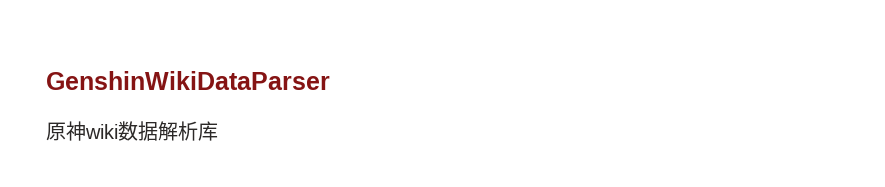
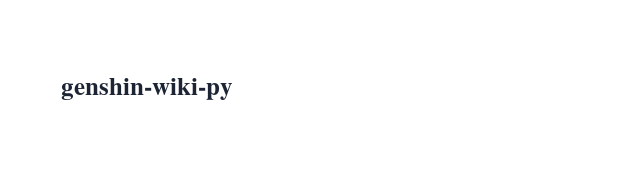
- GenshinWikiDataParser
- 原神wiki数据解析库
+ genshin-wiki-py

